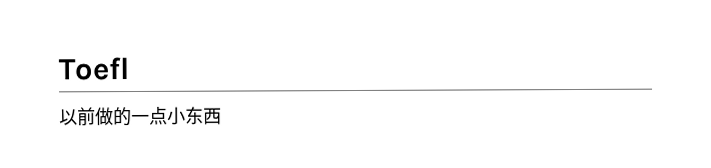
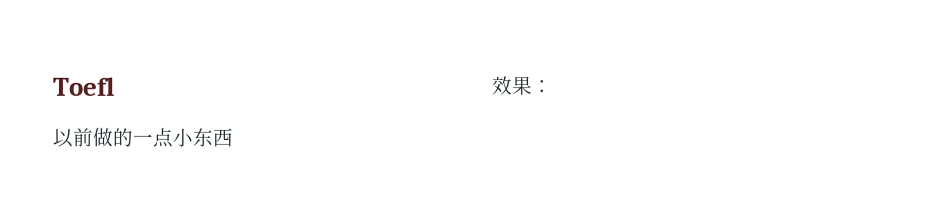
+ 效果：

